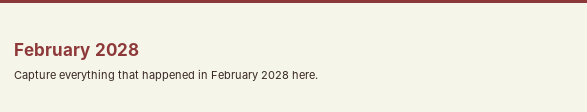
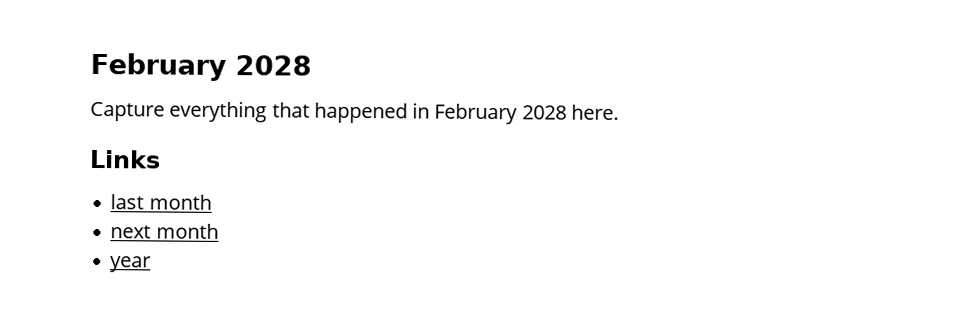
+ Links
+ last month
+ next month
+ year

